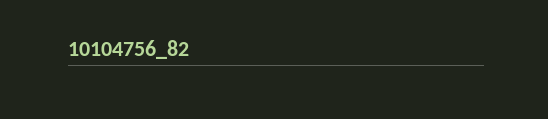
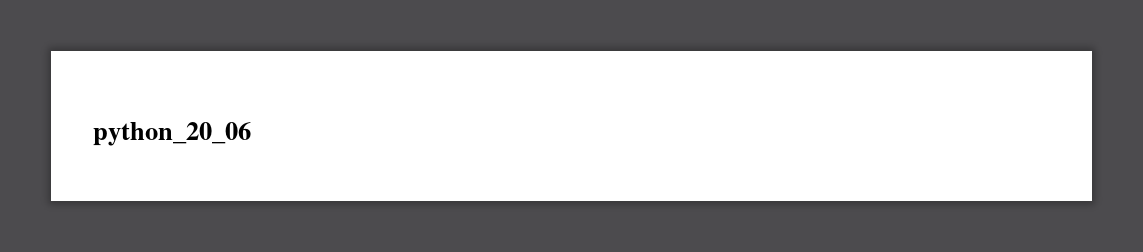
- 10104756_82
+ python_20_06

